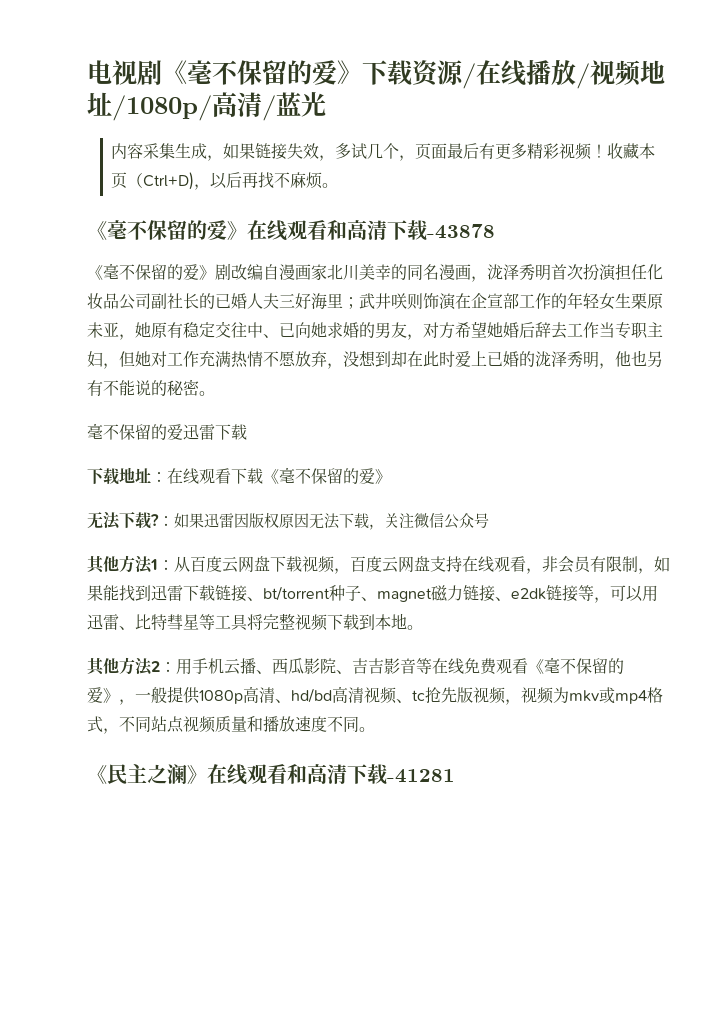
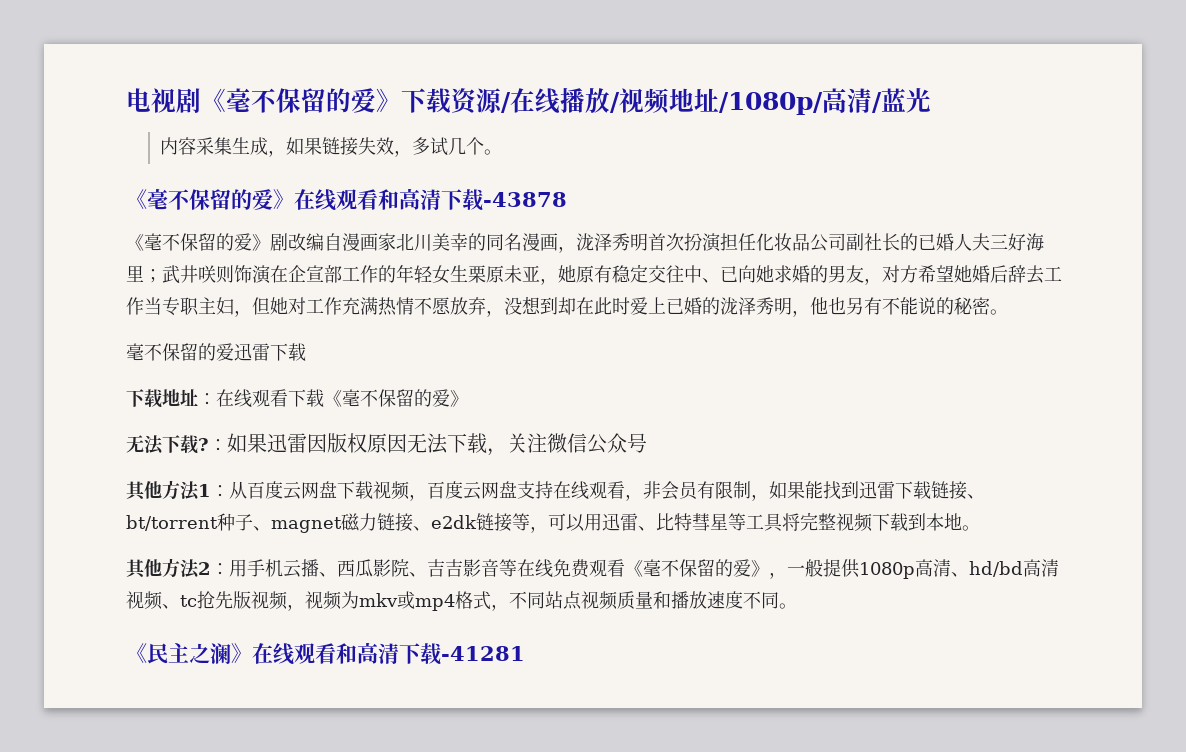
- 内容采集生成，如果链接失效，多试几个，页面最后有更多精彩视频！收藏本页（Ctrl+D)，以后再找不麻烦。
+ 内容采集生成，如果链接失效，多试几个。

